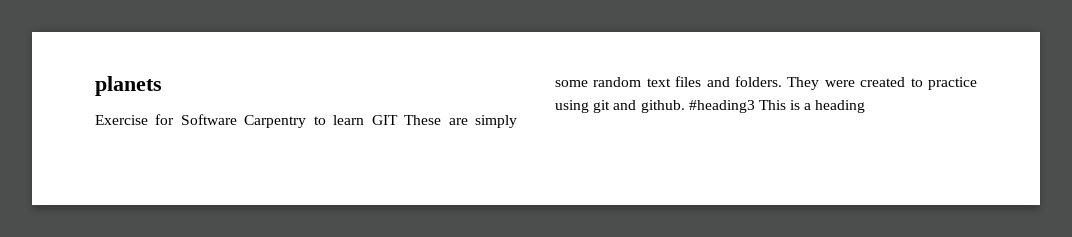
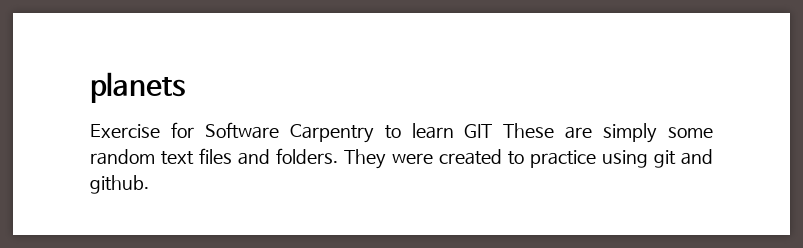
- #heading3 This is a heading

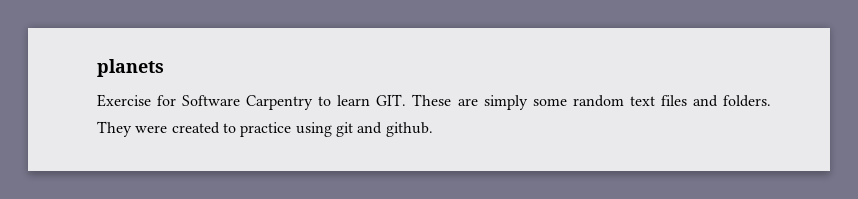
- Exercise for Software Carpentry to learn GIT These are simply some random text files and folders.
+ Exercise for Software Carpentry to learn GIT. These are simply some random text files and folders.

